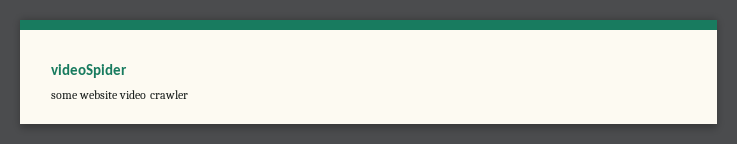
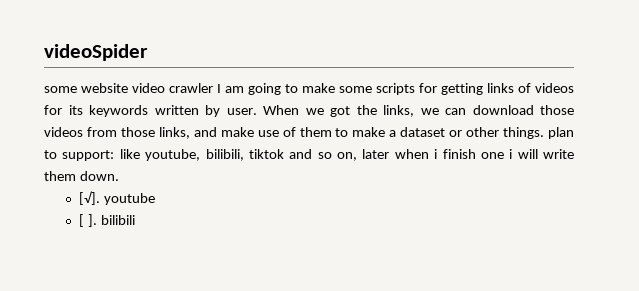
- some website video crawler
+ some website video crawler I am going to make some scripts for getting links of videos for its keywords written by user. When we got the links, we can download those videos from those links, and make use of them to make a dataset or other things. plan to support: like youtube, bilibili, tiktok and so on, later when i finish one i will write them down.
+ [√]. youtube
+ [ ]. bilibili

